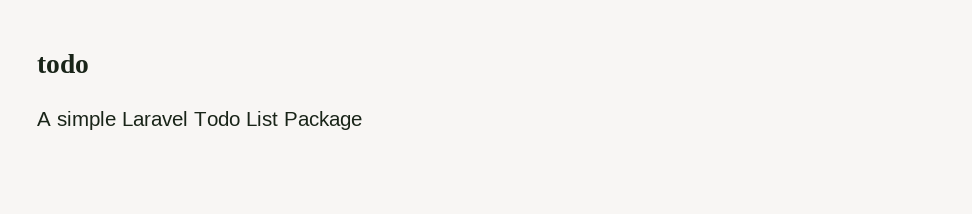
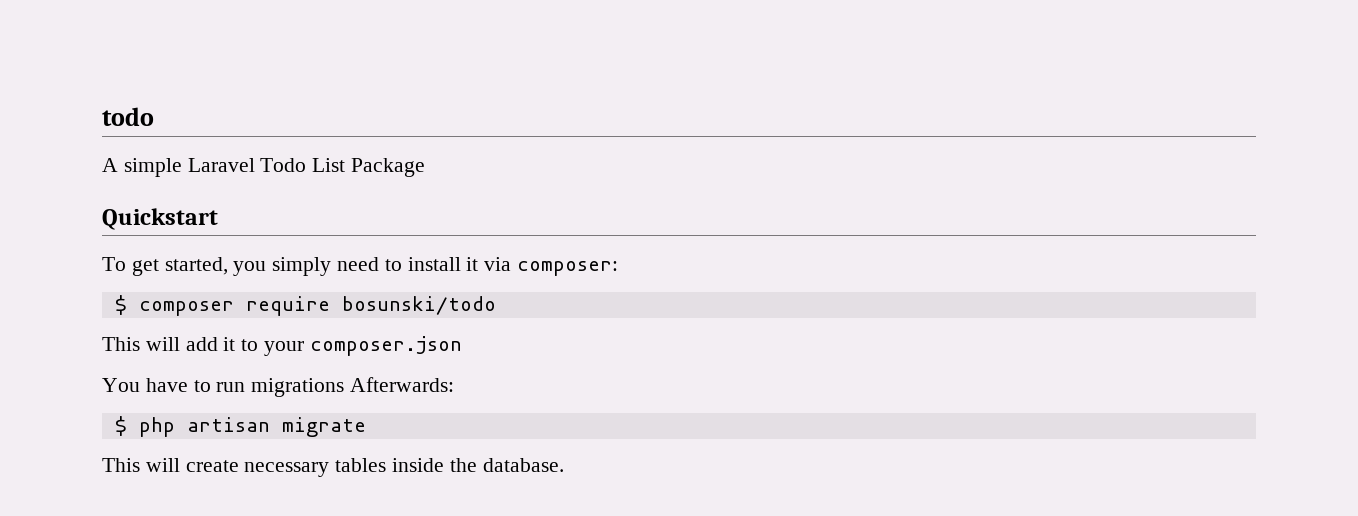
+ Quickstart
+ To get started, you simply need to install it via composer:
+ $ composer require bosunski/todo
+ This will add it to your composer.json
+ You have to run migrations Afterwards:
+ $ php artisan migrate
+ This will create necessary tables inside the database.

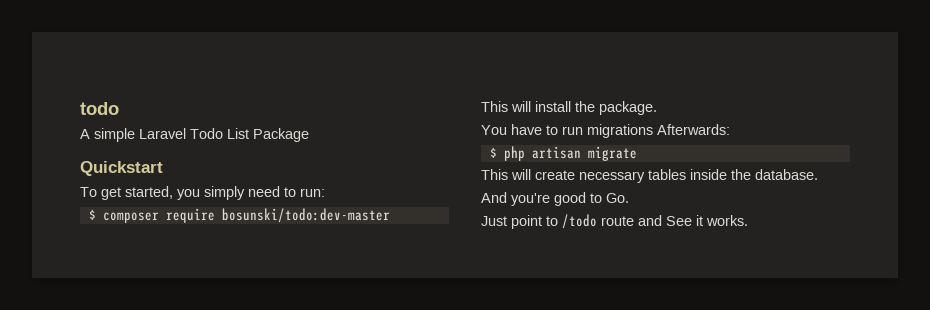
- To get started, you simply need to install it via composer:
+ To get started, you simply need to run:
- $ composer require bosunski/todo
- This will add it to your composer.json
+ $ composer require bosunski/todo:dev-master
+ This will install the package.
+ And you're good to Go.
+ Just point to /todo route and See it works.

